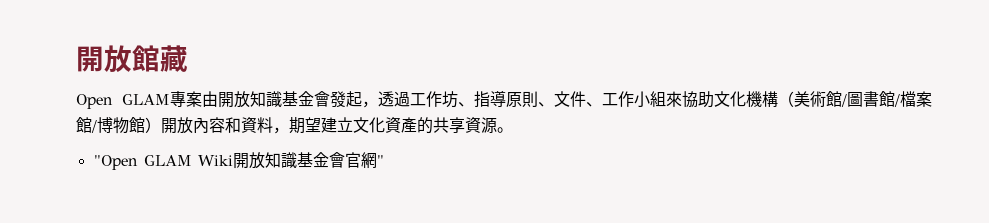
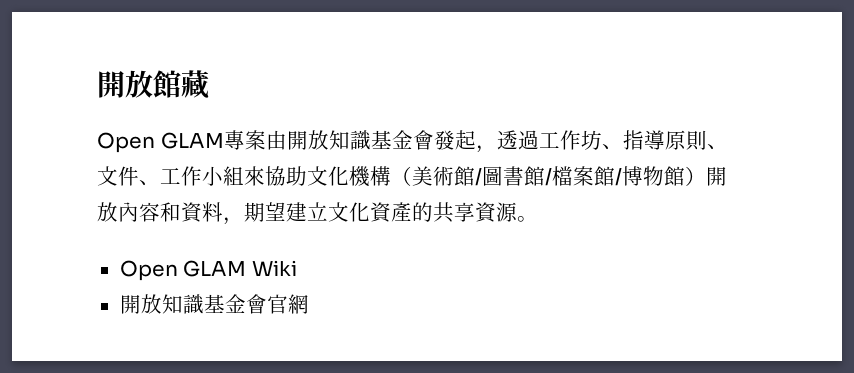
- "Open GLAM Wiki開放知識基金會官網"
+ Open GLAM Wiki
+ 開放知識基金會官網

